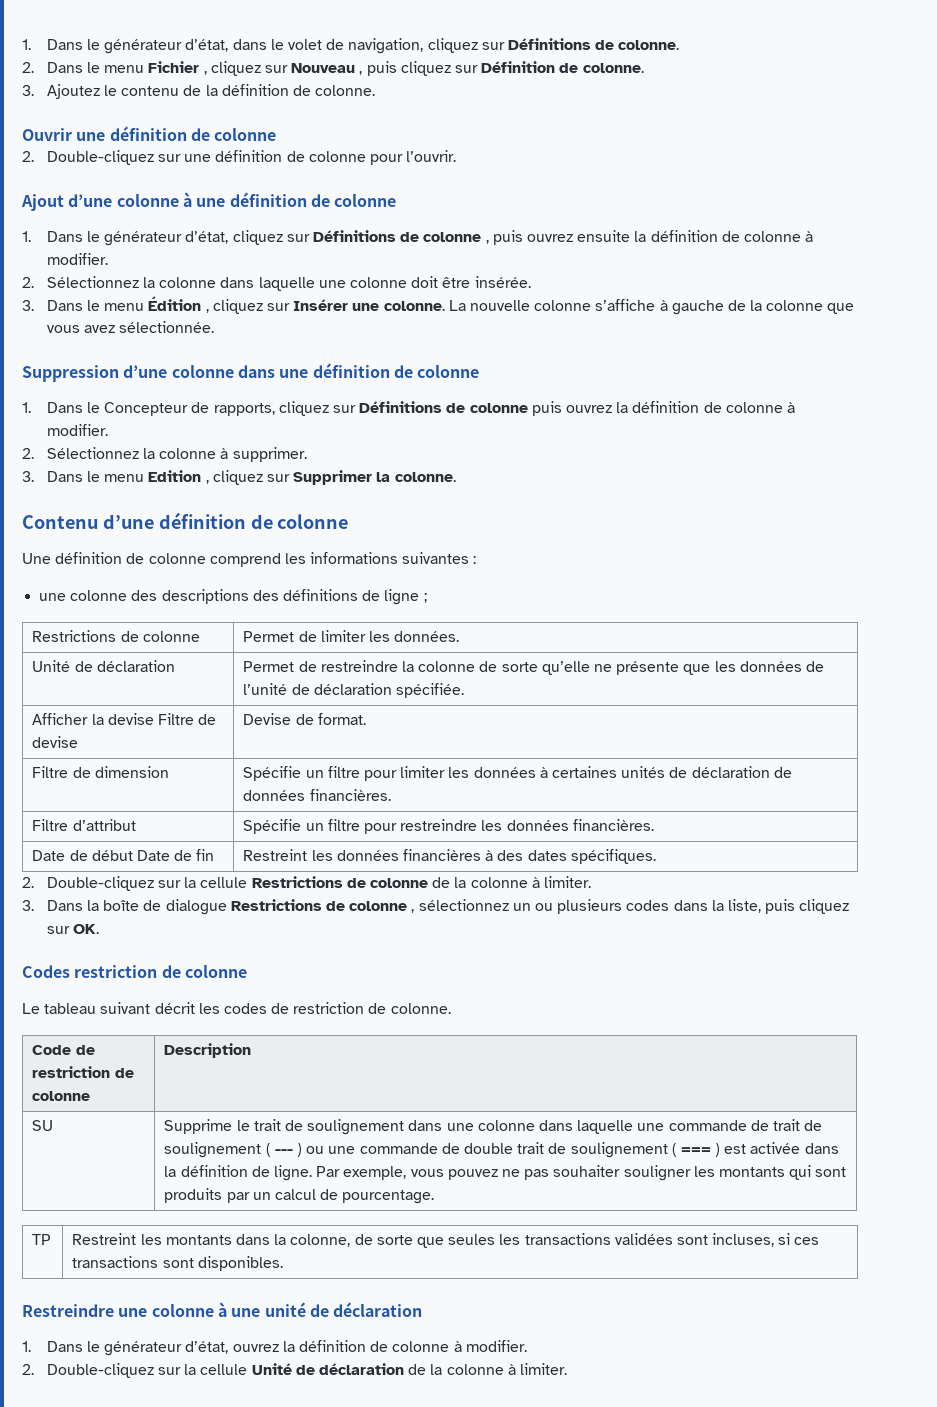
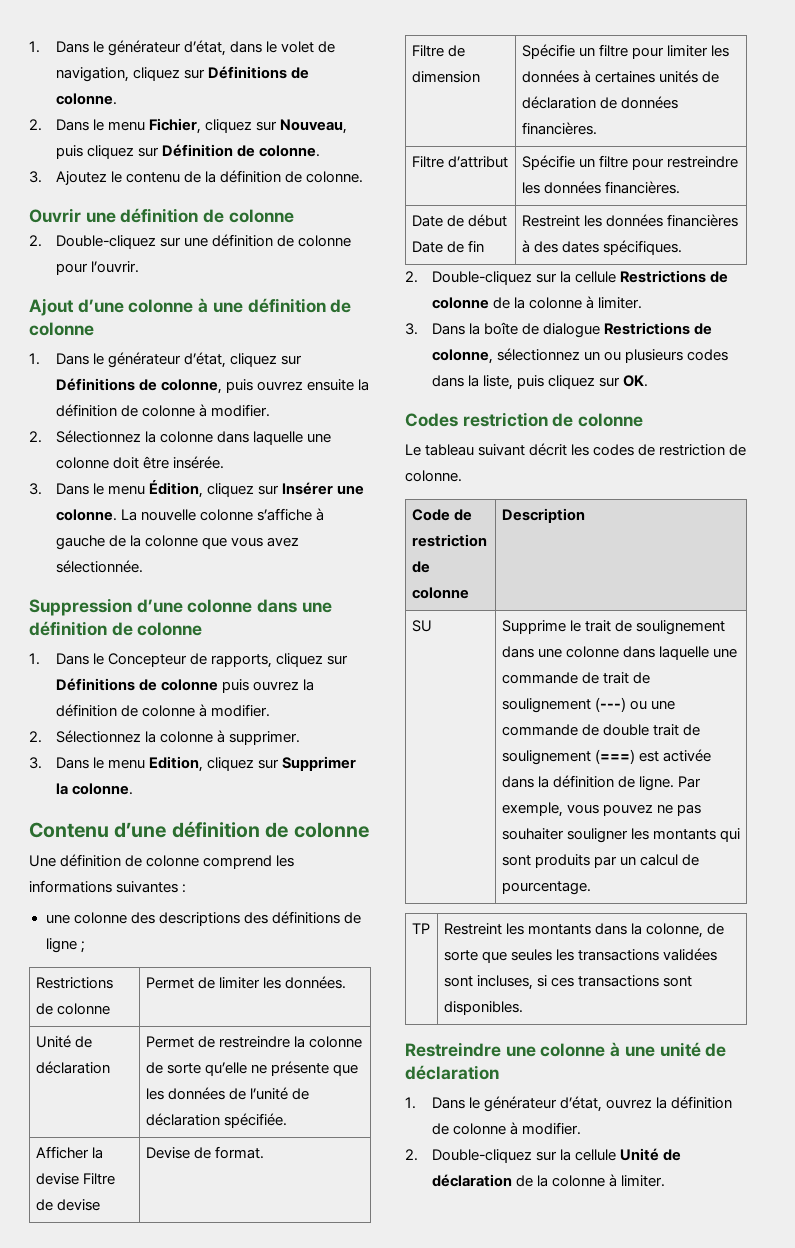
- 2. Dans le menu Fichier , cliquez sur Nouveau , puis cliquez sur Définition de colonne.
+ 2. Dans le menu Fichier, cliquez sur Nouveau, puis cliquez sur Définition de colonne.
- 1. Dans le générateur d’état, cliquez sur Définitions de colonne , puis ouvrez ensuite la définition de colonne à modifier.
+ 1. Dans le générateur d’état, cliquez sur Définitions de colonne, puis ouvrez ensuite la définition de colonne à modifier.
- 3. Dans le menu Édition , cliquez sur Insérer une colonne.
+ 3. Dans le menu Édition, cliquez sur Insérer une colonne.
- 3. Dans le menu Edition , cliquez sur Supprimer la colonne.
+ 3. Dans le menu Edition, cliquez sur Supprimer la colonne.
- 3. Dans la boîte de dialogue Restrictions de colonne , sélectionnez un ou plusieurs codes dans la liste, puis cliquez sur OK.
+ 3. Dans la boîte de dialogue Restrictions de colonne, sélectionnez un ou plusieurs codes dans la liste, puis cliquez sur OK.
- Supprime le trait de soulignement dans une colonne dans laquelle une commande de trait de soulignement ( --- ) ou une commande de double trait de soulignement ( === ) est activée dans la définition de ligne.
+ Supprime le trait de soulignement dans une colonne dans laquelle une commande de trait de soulignement (---) ou une commande de double trait de soulignement (===) est activée dans la définition de ligne.

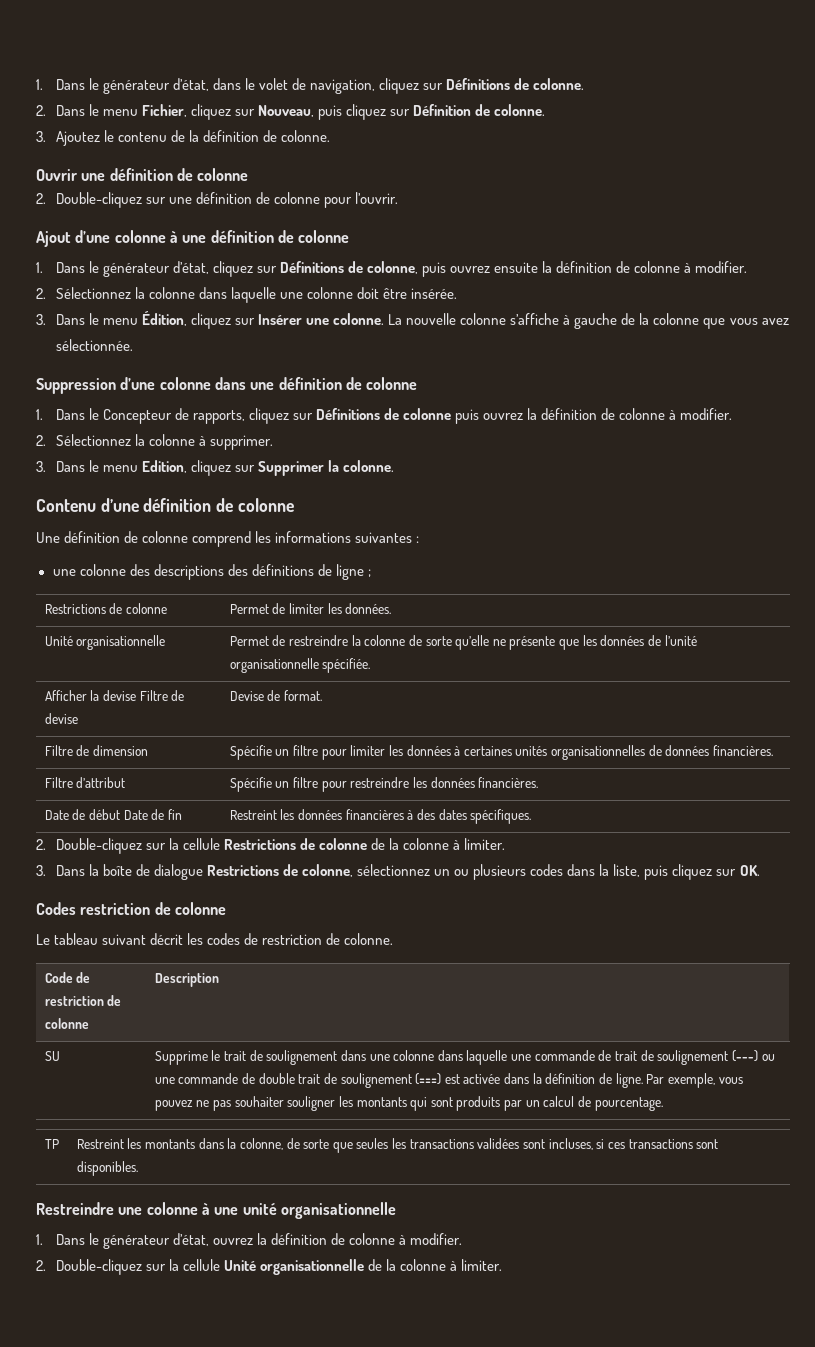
- Unité de déclaration | Permet de restreindre la colonne de sorte qu’elle ne présente que les données de l’unité de déclaration spécifiée.
+ Unité organisationnelle | Permet de restreindre la colonne de sorte qu’elle ne présente que les données de l’unité organisationnelle spécifiée.
- Filtre de dimension | Spécifie un filtre pour limiter les données à certaines unités de déclaration de données financières.
+ Filtre de dimension | Spécifie un filtre pour limiter les données à certaines unités organisationnelles de données financières.
- Restreindre une colonne à une unité de déclaration
+ Restreindre une colonne à une unité organisationnelle
- 2. Double-cliquez sur la cellule Unité de déclaration de la colonne à limiter.
+ 2. Double-cliquez sur la cellule Unité organisationnelle de la colonne à limiter.

